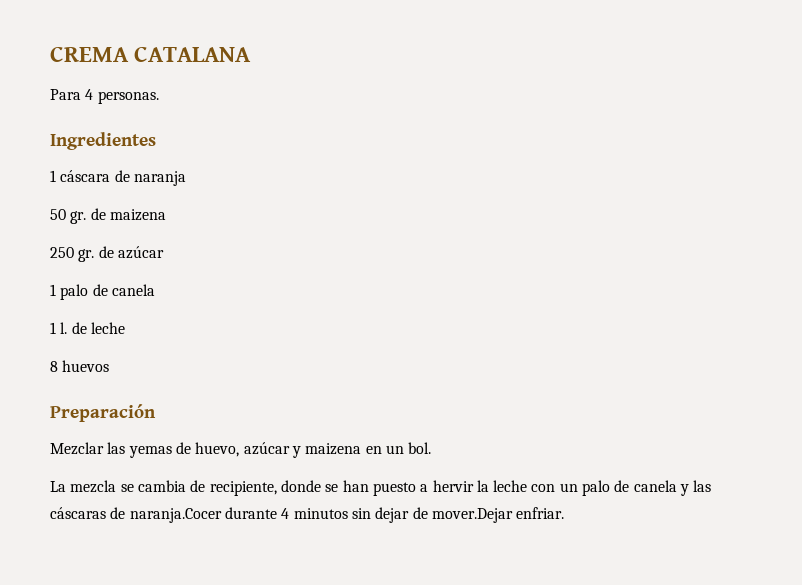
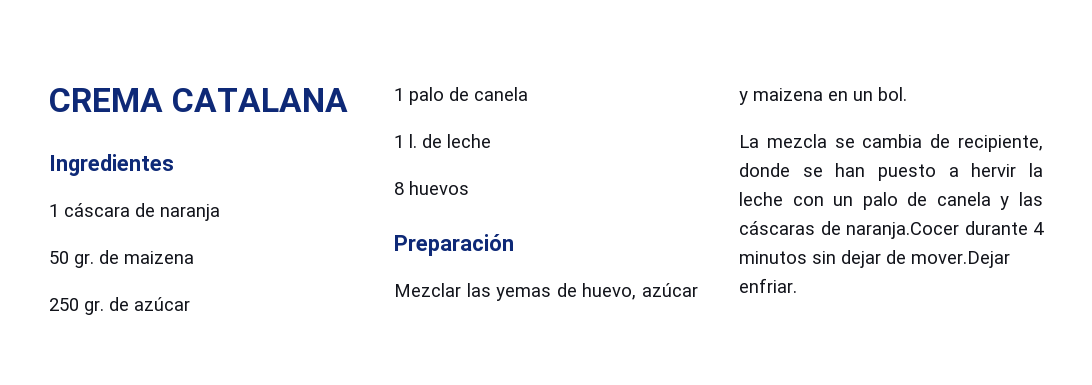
- Para 4 personas.

